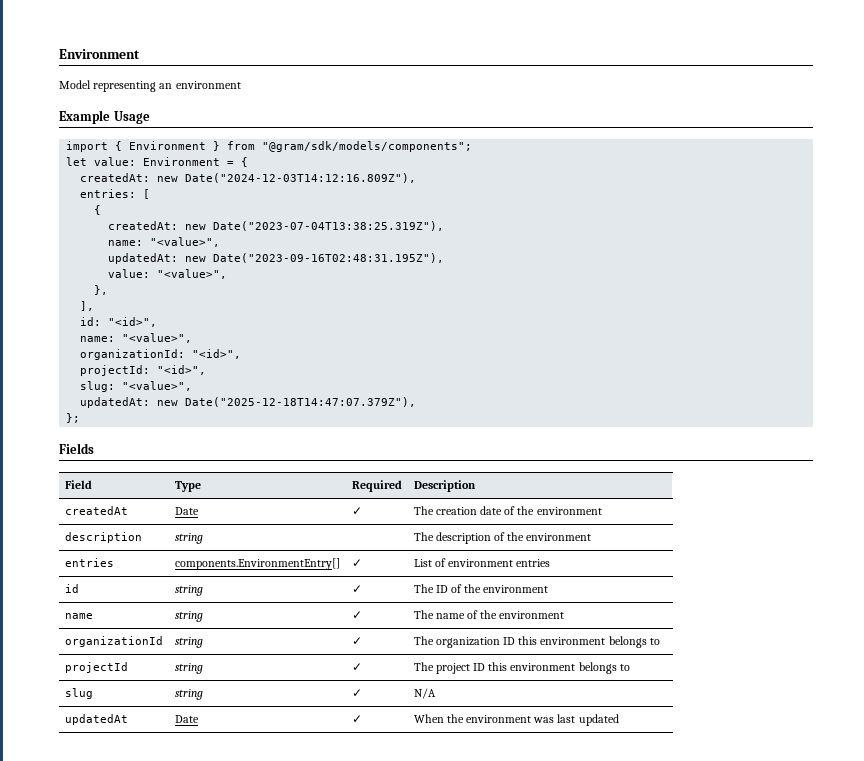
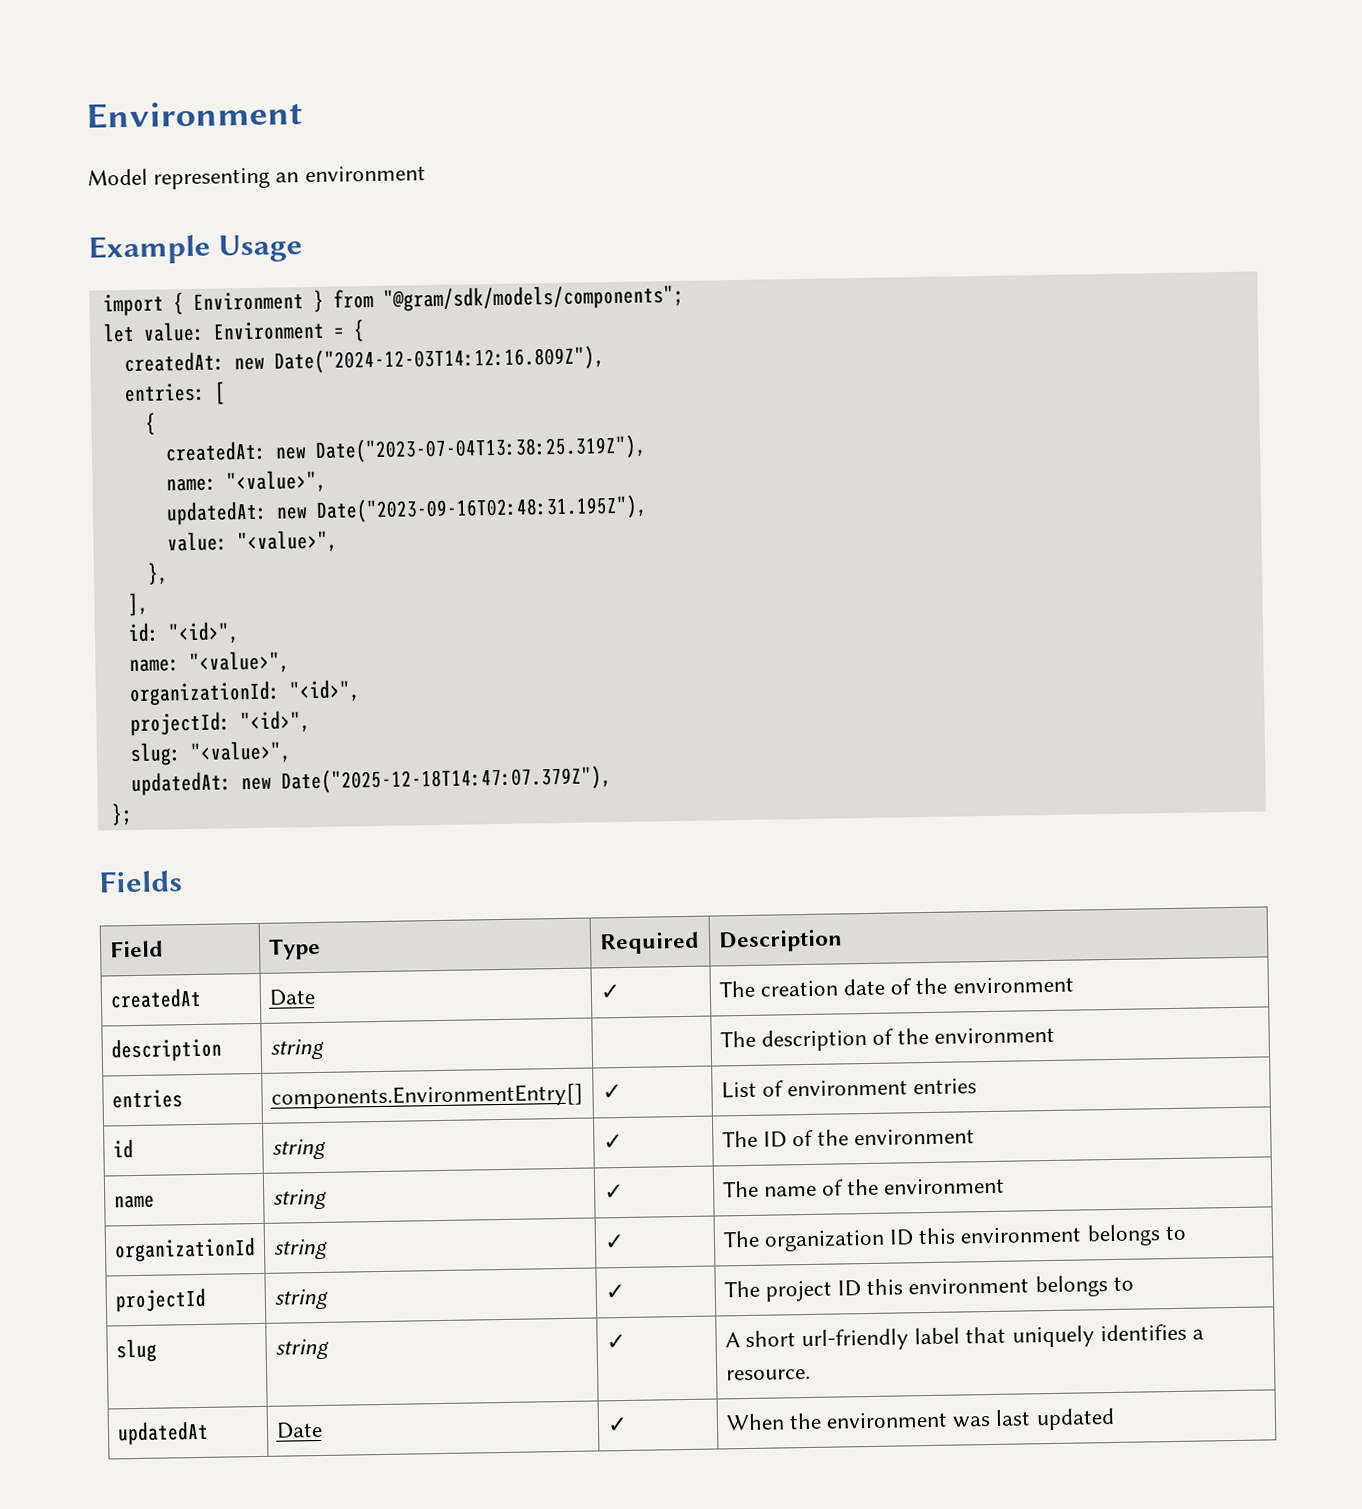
- slug | string | ✓ | N/A
+ slug | string | ✓ | A short url-friendly label that uniquely identifies a resource.

